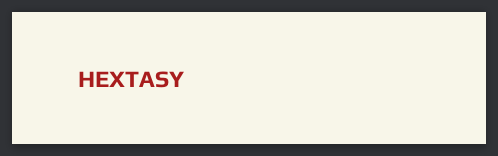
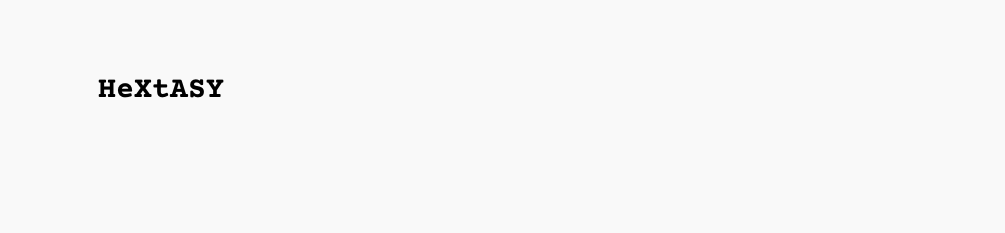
- HEXTASY
+ HeXtASY

